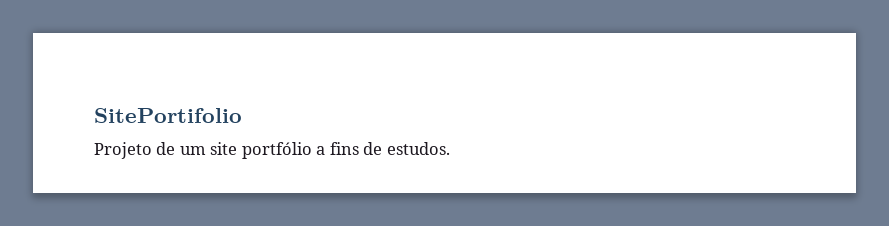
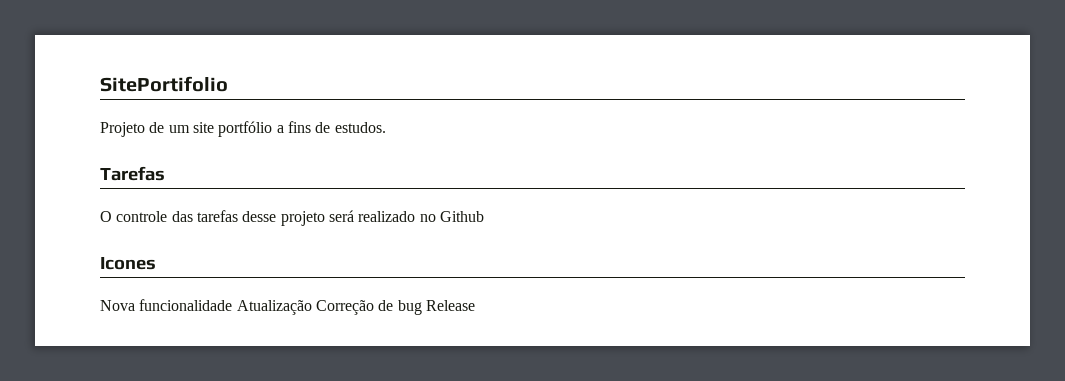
+ Tarefas
+ O controle das tarefas desse projeto será realizado no Github
+ Icones
+ Nova funcionalidade Atualização Correção de bug Release

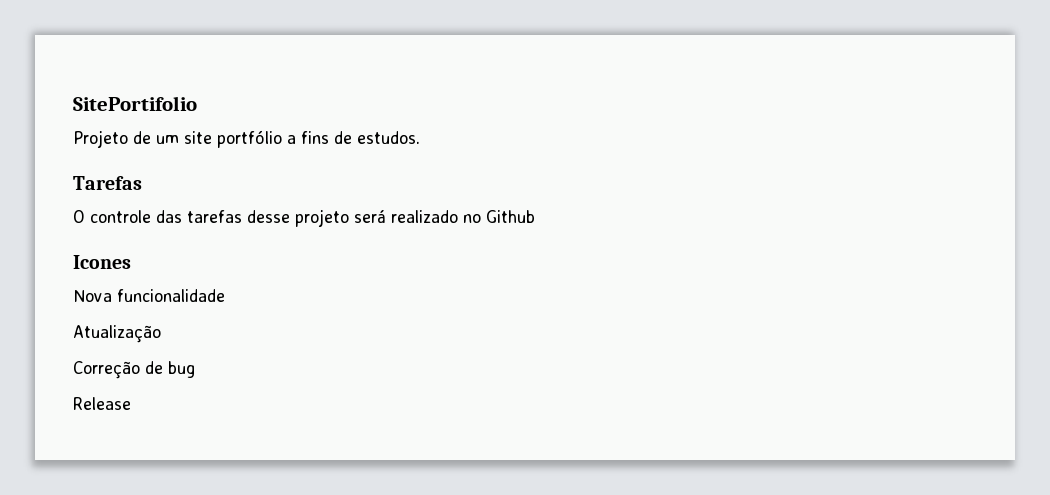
- Nova funcionalidade Atualização Correção de bug Release
+ Nova funcionalidade
+ Atualização
+ Correção de bug
+ Release

